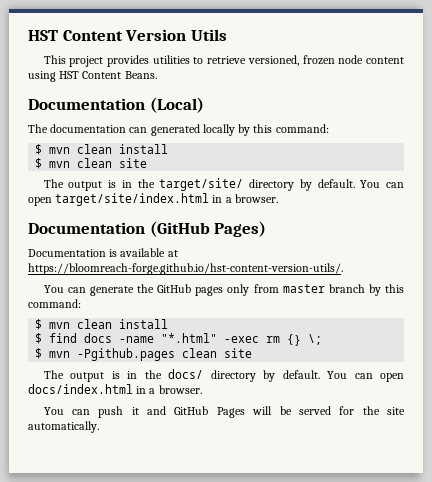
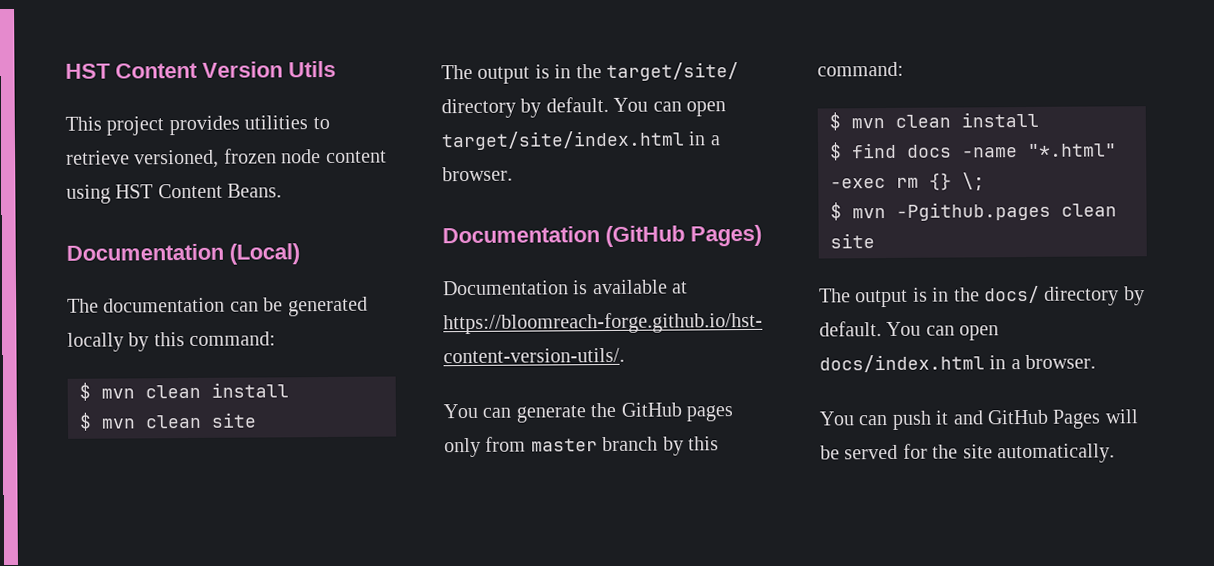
- The documentation can generated locally by this command:
+ The documentation can be generated locally by this command:

